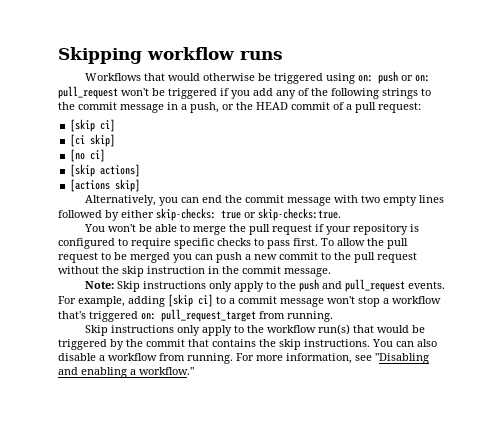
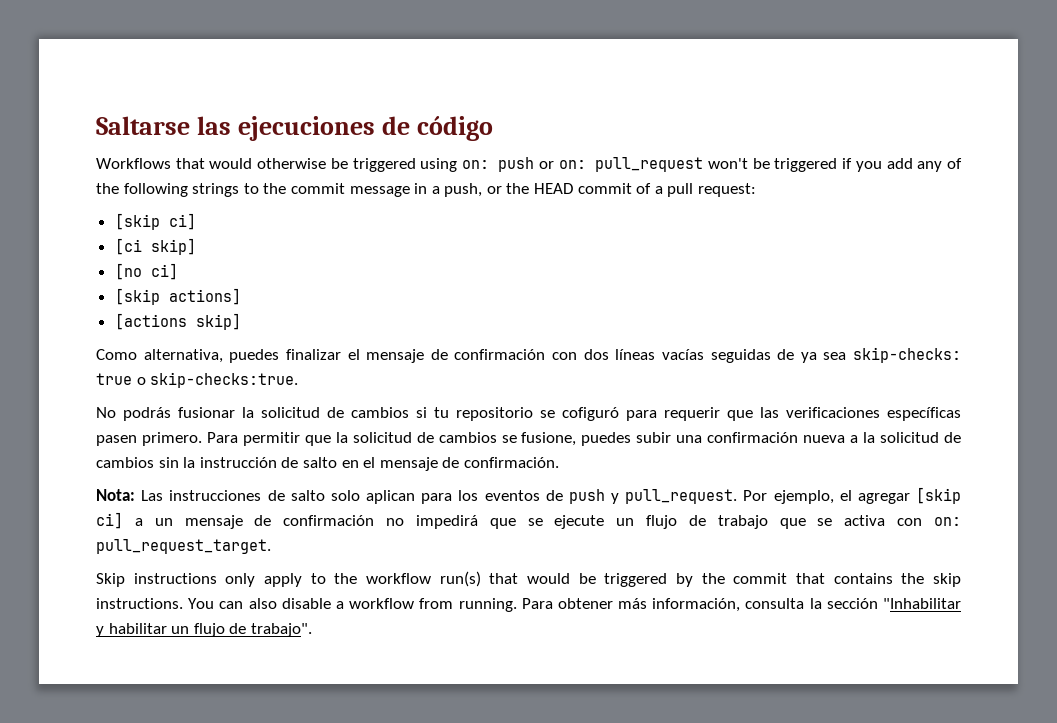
- Skipping workflow runs
+ Saltarse las ejecuciones de código
- Alternatively, you can end the commit message with two empty lines followed by either skip-checks: true or skip-checks:true.
+ Como alternativa, puedes finalizar el mensaje de confirmación con dos líneas vacías seguidas de ya sea skip-checks: true o skip-checks:true.
- You won't be able to merge the pull request if your repository is configured to require specific checks to pass first. To allow the pull request to be merged you can push a new commit to the pull request without the skip instruction in the commit message.
- Note: Skip instructions only apply to the push and pull_request events. For example, adding [skip ci] to a commit message won't stop a workflow that's triggered on: pull_request_target from running.
+ No podrás fusionar la solicitud de cambios si tu repositorio se cofiguró para requerir que las verificaciones específicas pasen primero. Para permitir que la solicitud de cambios se fusione, puedes subir una confirmación nueva a la solicitud de cambios sin la instrucción de salto en el mensaje de confirmación.
+ Nota: Las instrucciones de salto solo aplican para los eventos de push y pull_request. Por ejemplo, el agregar [skip ci] a un mensaje de confirmación no impedirá que se ejecute un flujo de trabajo que se activa con on: pull_request_target.
- For more information, see "Disabling and enabling a workflow."
+ Para obtener más información, consulta la sección "Inhabilitar y habilitar un flujo de trabajo".

